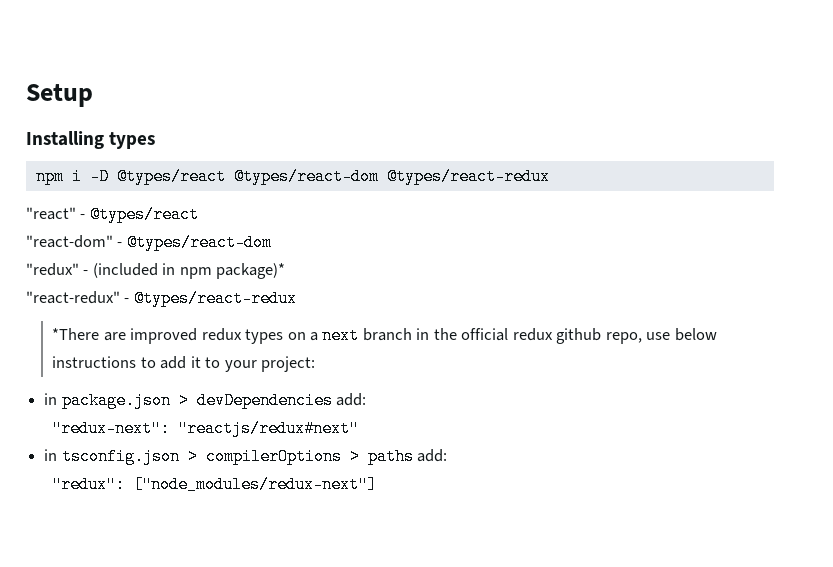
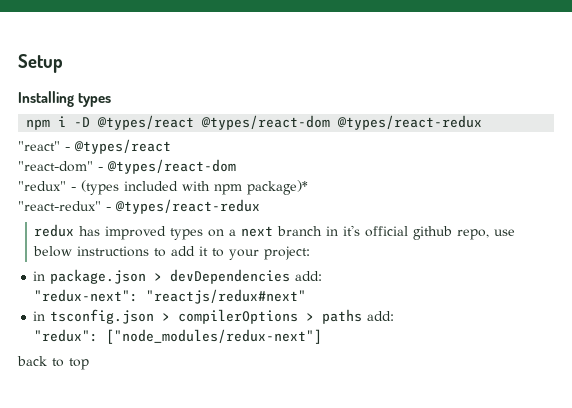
- "redux" - (included in npm package)*
+ "redux" - (types included with npm package)*
- *There are improved redux types on a next branch in the official redux github repo, use below instructions to add it to your project:
+ redux has improved types on a next branch in it's official github repo, use below instructions to add it to your project:
+ back to top

